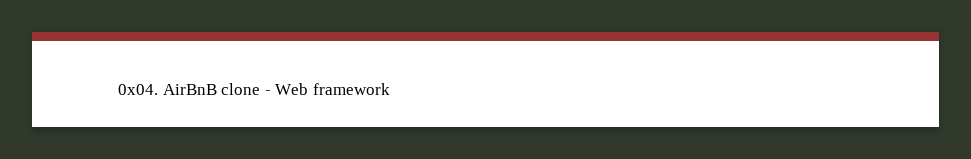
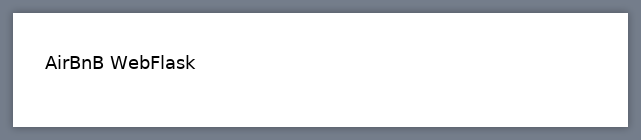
- 0x04. AirBnB clone - Web framework
+ AirBnB WebFlask

